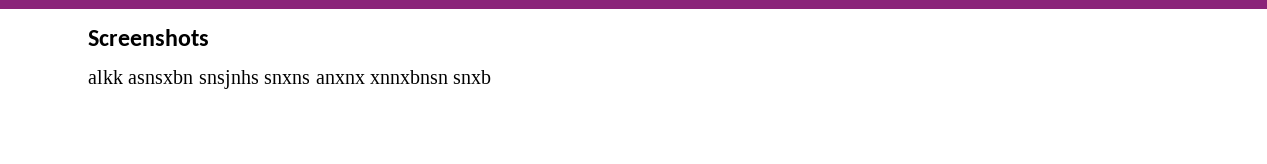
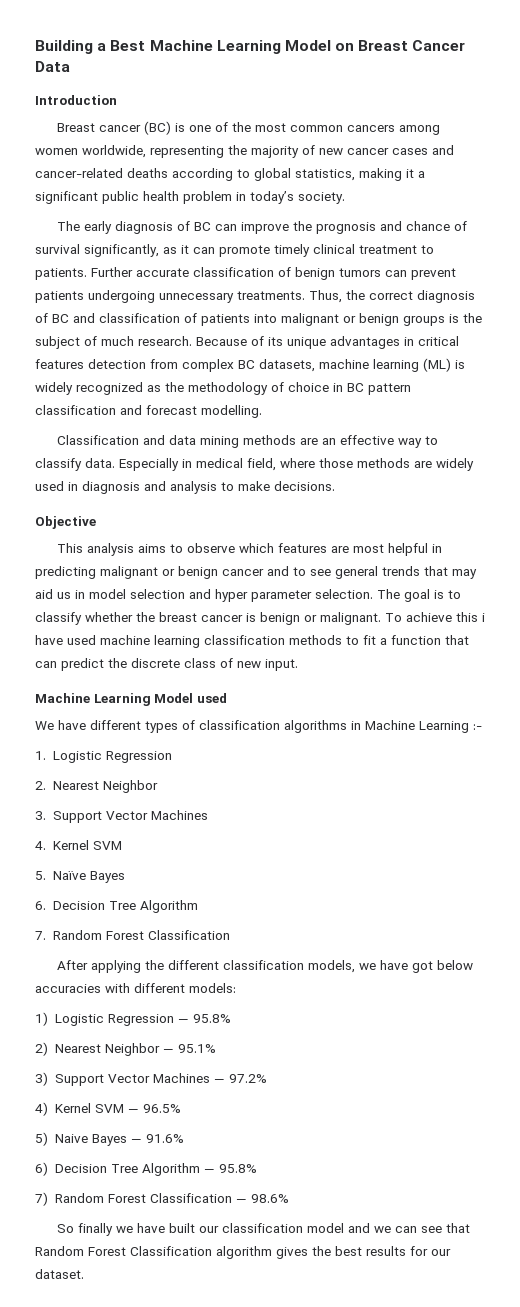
- Screenshots
- alkk asnsxbn snsjnhs snxns anxnx xnnxbnsn snxb
+ Building a Best Machine Learning Model on Breast Cancer Data
+ Introduction
+ Breast cancer (BC) is one of the most common cancers among women worldwide, representing the majority of new cancer cases and cancer-related deaths according to global statistics, making it a significant public health problem in today’s society.
+ The early diagnosis of BC can improve the prognosis and chance of survival significantly, as it can promote timely clinical treatment to patients. Further accurate classification of benign tumors can prevent patients undergoing unnecessary treatments. Thus, the correct diagnosis of BC and classification of patients into malignant or benign groups is the subject of much research. Because of its unique advantages in critical features detection from complex BC datasets, machine learning (ML) is widely recognized as the methodology of choice in BC pattern classification and forecast modelling.
+ Classification and data mining methods are an effective way to classify data. Especially in medical field, where those methods are widely used in diagnosis and analysis to make decisions.
+ Objective
+ This analysis aims to observe which features are most helpful in predicting malignant or benign cancer and to see general trends that may aid us in model selection and hyper parameter selection. The goal is to classify whether the breast cancer is benign or malignant. To achieve this i have used machine learning classification methods to fit a function that can predict the discrete class of new input.
+ Machine Learning Model used
+ We have different types of classification algorithms in Machine Learning :-
+ 1. Logistic Regression
+ 2. Nearest Neighbor
+ 3. Support Vector Machines
+ 4. Kernel SVM
+ 5. Naïve Bayes
+ 6. Decision Tree Algorithm
+ 7. Random Forest Classification
+ After applying the different classification models, we have got below accuracies with different models:
+ 1) Logistic Regression — 95.8%
+ 2) Nearest Neighbor — 95.1%
+ 3) Support Vector Machines — 97.2%
+ 4) Kernel SVM — 96.5%
+ 5) Naive Bayes — 91.6%
+ 6) Decision Tree Algorithm — 95.8%
+ 7) Random Forest Classification — 98.6%
+ So finally we have built our classification model and we can see that Random Forest Classification algorithm gives the best results for our dataset.

